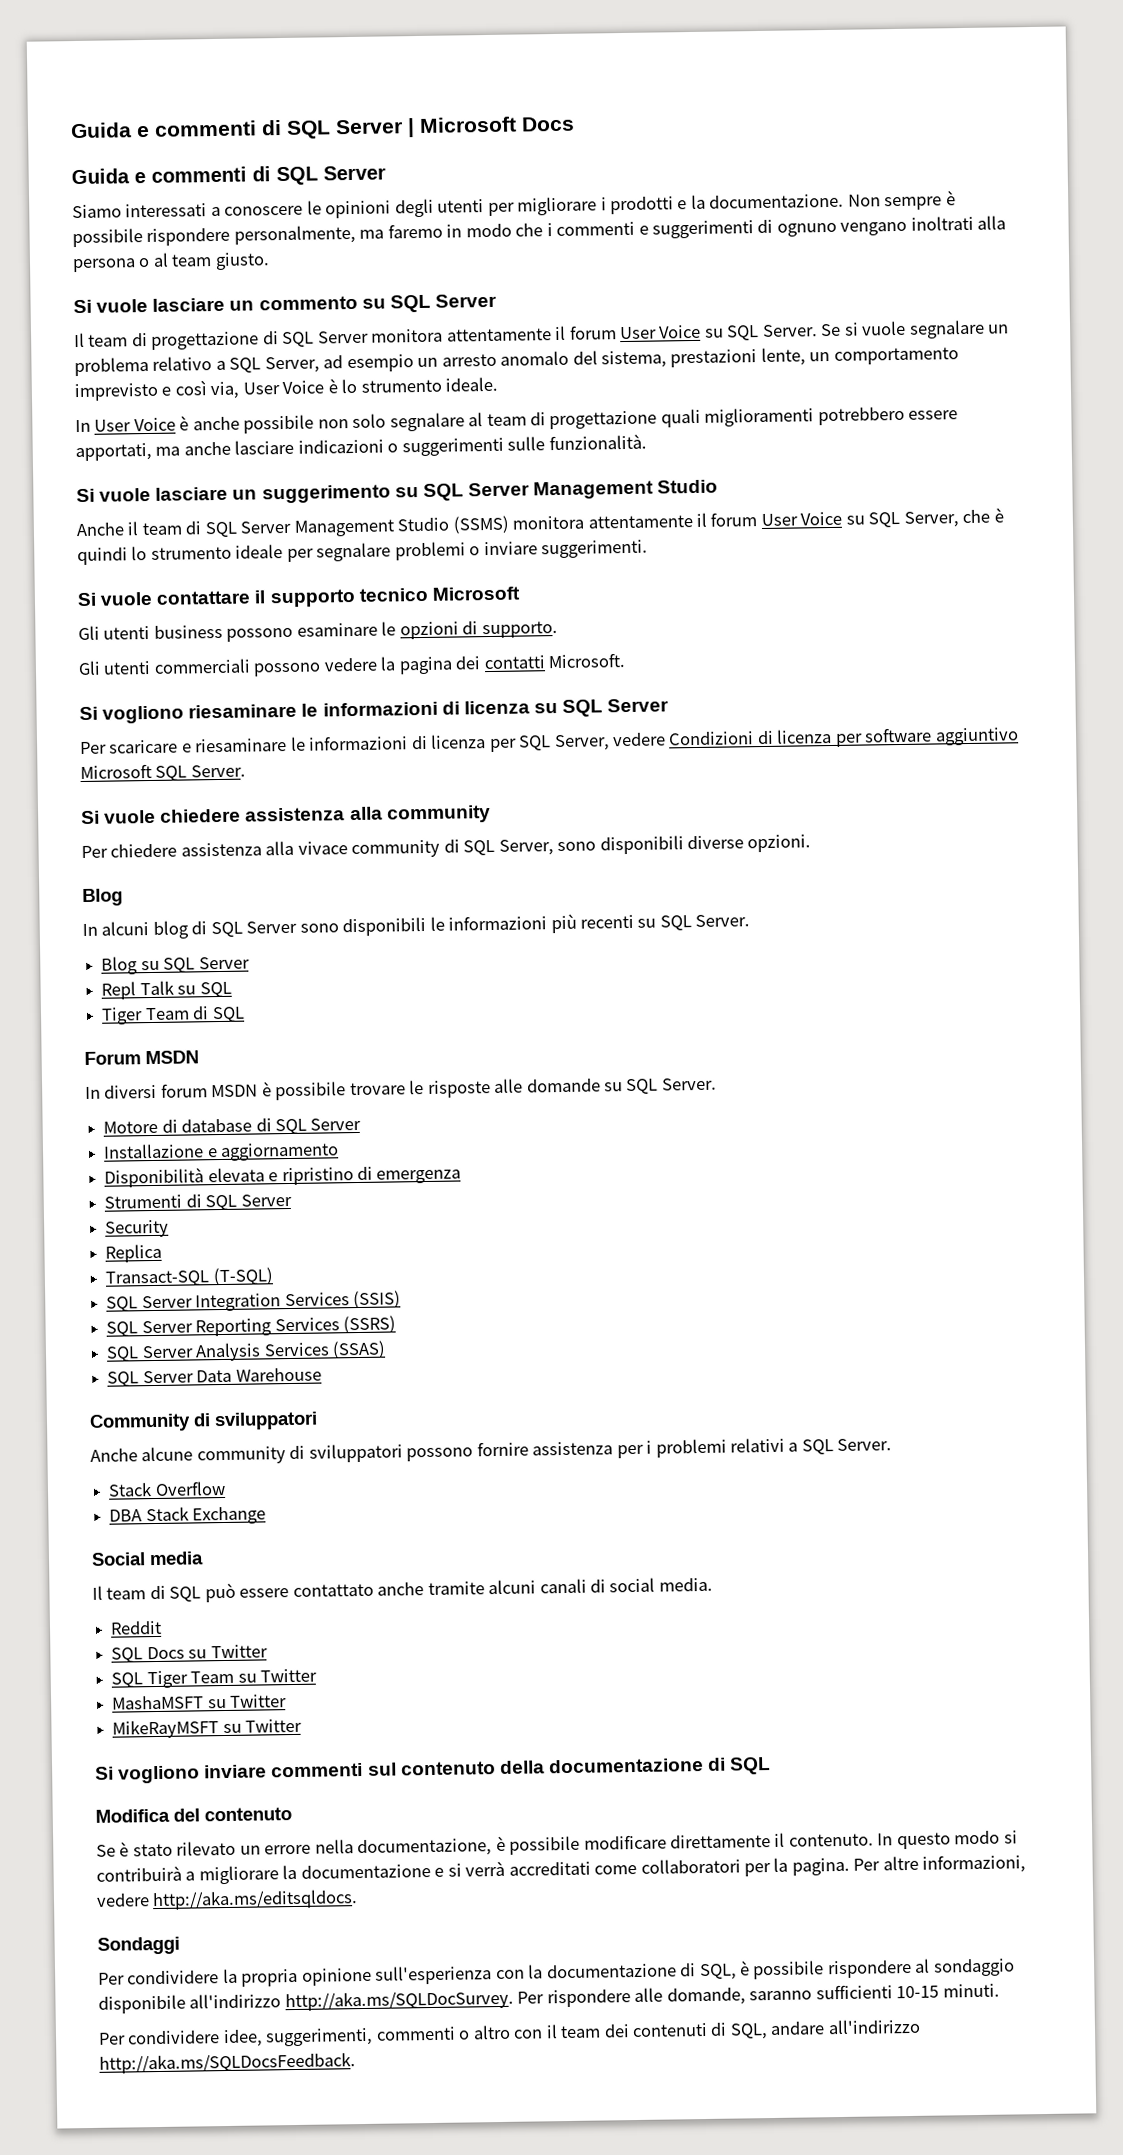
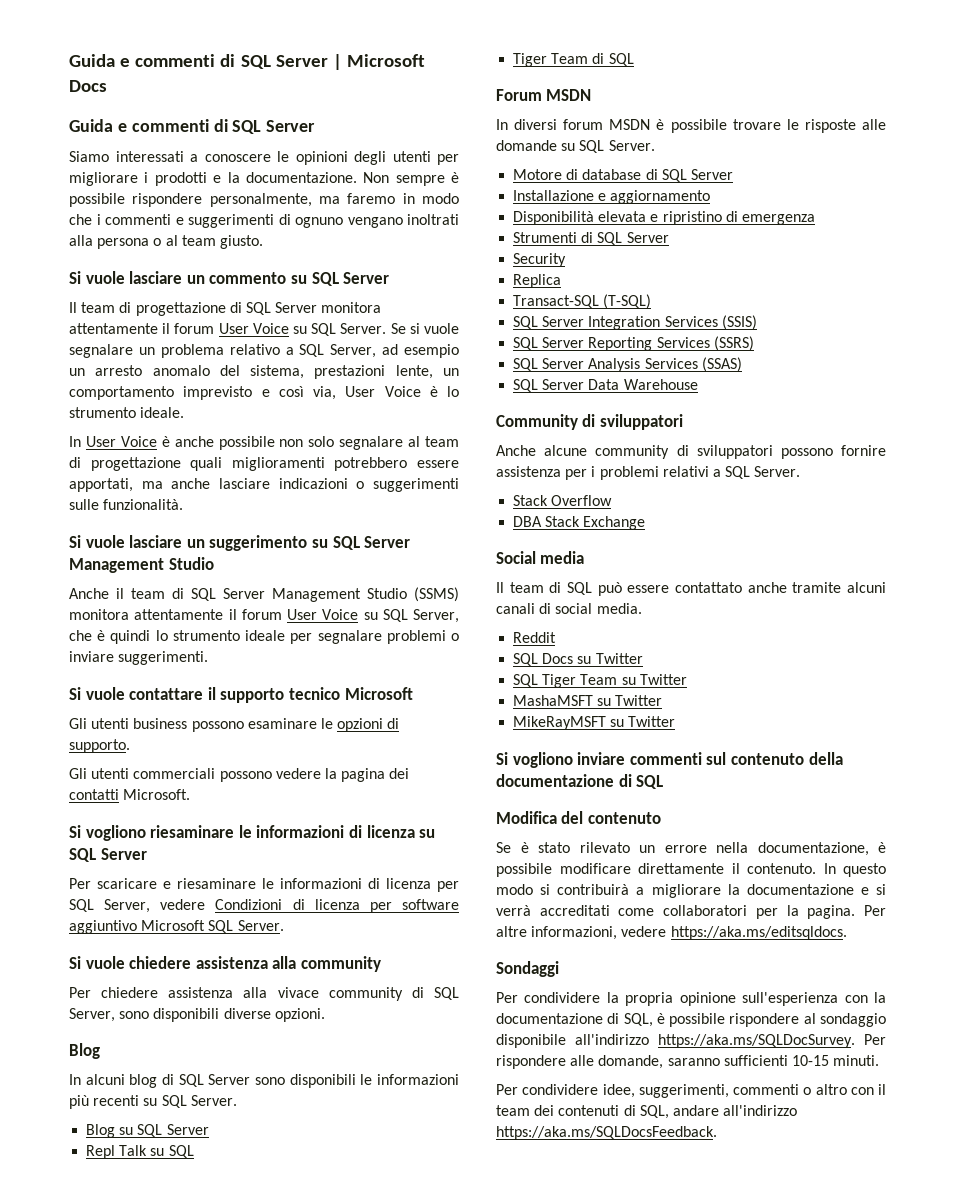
- Per altre informazioni, vedere http://aka.ms/editsqldocs.
+ Per altre informazioni, vedere https://aka.ms/editsqldocs.
- Per condividere la propria opinione sull'esperienza con la documentazione di SQL, è possibile rispondere al sondaggio disponibile all'indirizzo http://aka.ms/SQLDocSurvey. Per rispondere alle domande, saranno sufficienti 10-15 minuti.
+ Per condividere la propria opinione sull'esperienza con la documentazione di SQL, è possibile rispondere al sondaggio disponibile all'indirizzo https://aka.ms/SQLDocSurvey. Per rispondere alle domande, saranno sufficienti 10-15 minuti.
- Per condividere idee, suggerimenti, commenti o altro con il team dei contenuti di SQL, andare all'indirizzo http://aka.ms/SQLDocsFeedback.
+ Per condividere idee, suggerimenti, commenti o altro con il team dei contenuti di SQL, andare all'indirizzo https://aka.ms/SQLDocsFeedback.

